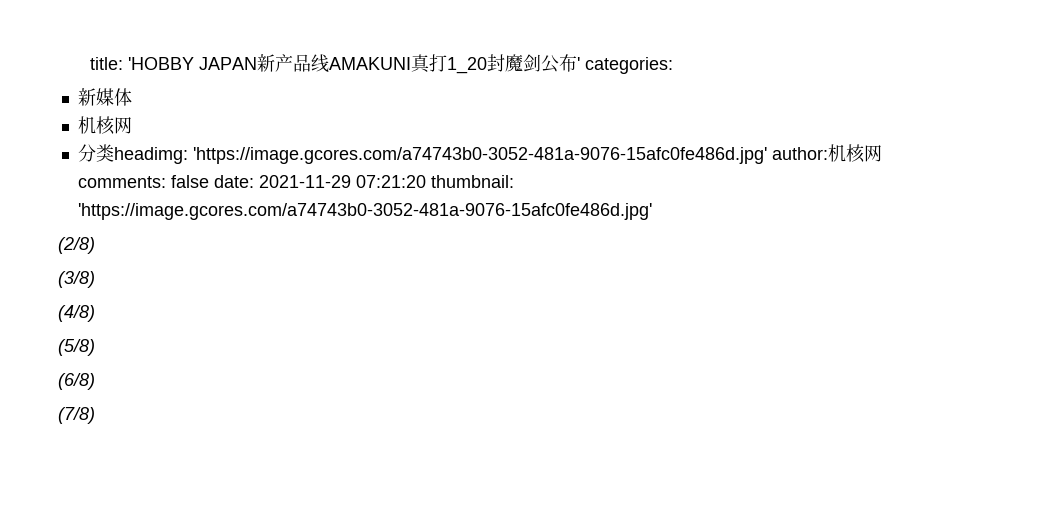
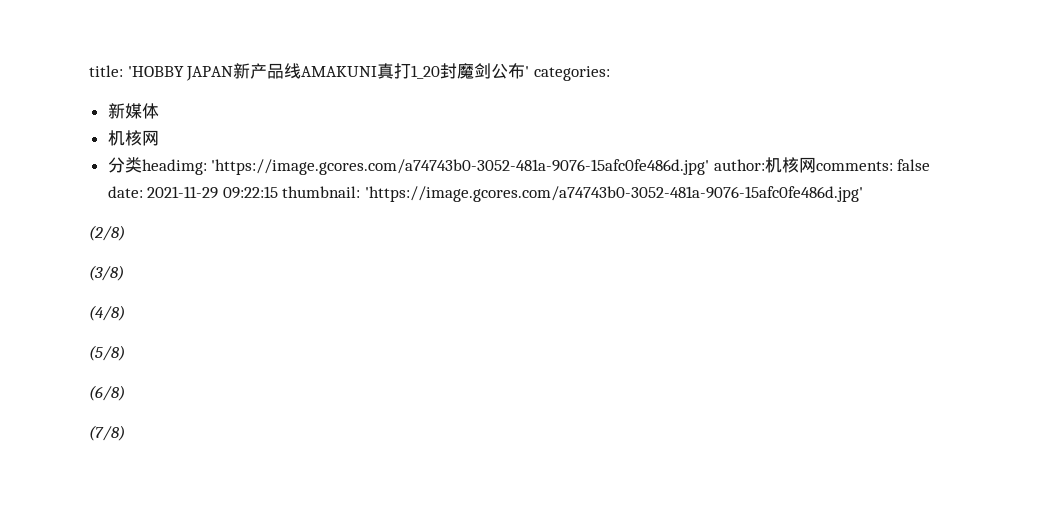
- 分类headimg: 'https://image.gcores.com/a74743b0-3052-481a-9076-15afc0fe486d.jpg' author:机核网comments: false date: 2021-11-29 07:21:20 thumbnail: 'https://image.gcores.com/a74743b0-3052-481a-9076-15afc0fe486d.jpg'
+ 分类headimg: 'https://image.gcores.com/a74743b0-3052-481a-9076-15afc0fe486d.jpg' author:机核网comments: false date: 2021-11-29 09:22:15 thumbnail: 'https://image.gcores.com/a74743b0-3052-481a-9076-15afc0fe486d.jpg'

